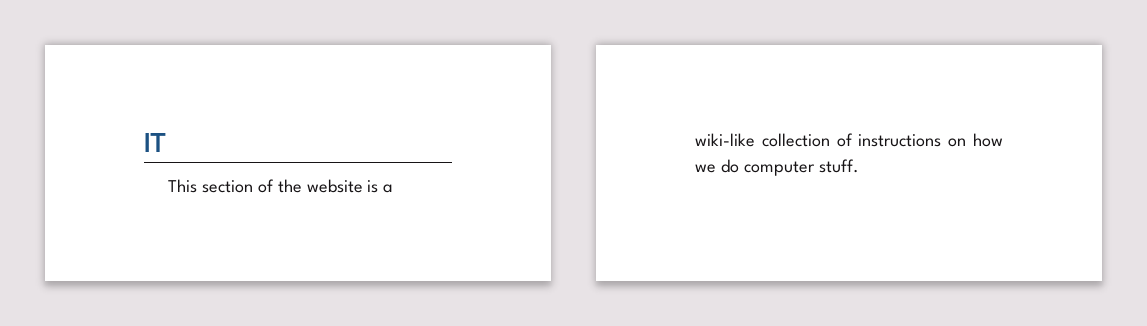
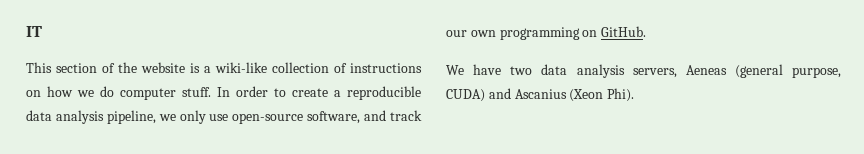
+ In order to create a reproducible data analysis pipeline, we only use open-source software, and track our own programming on GitHub.
+ We have two data analysis servers, Aeneas (general purpose, CUDA) and Ascanius (Xeon Phi).

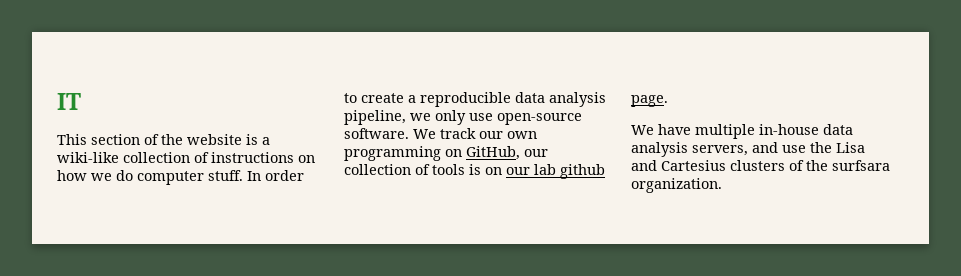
- In order to create a reproducible data analysis pipeline, we only use open-source software, and track our own programming on GitHub.
+ In order to create a reproducible data analysis pipeline, we only use open-source software. We track our own programming on GitHub, our collection of tools is on our lab github page.
- We have two data analysis servers, Aeneas (general purpose, CUDA) and Ascanius (Xeon Phi).
+ We have multiple in-house data analysis servers, and use the Lisa and Cartesius clusters of the surfsara organization.

